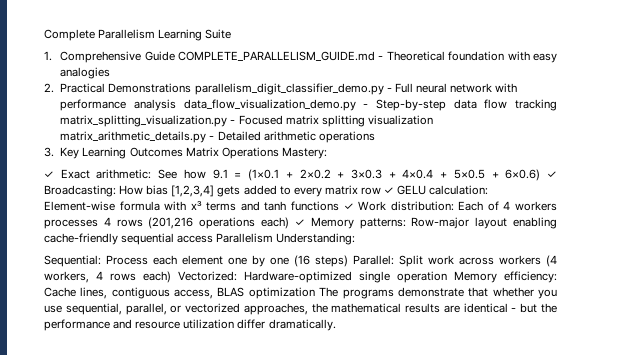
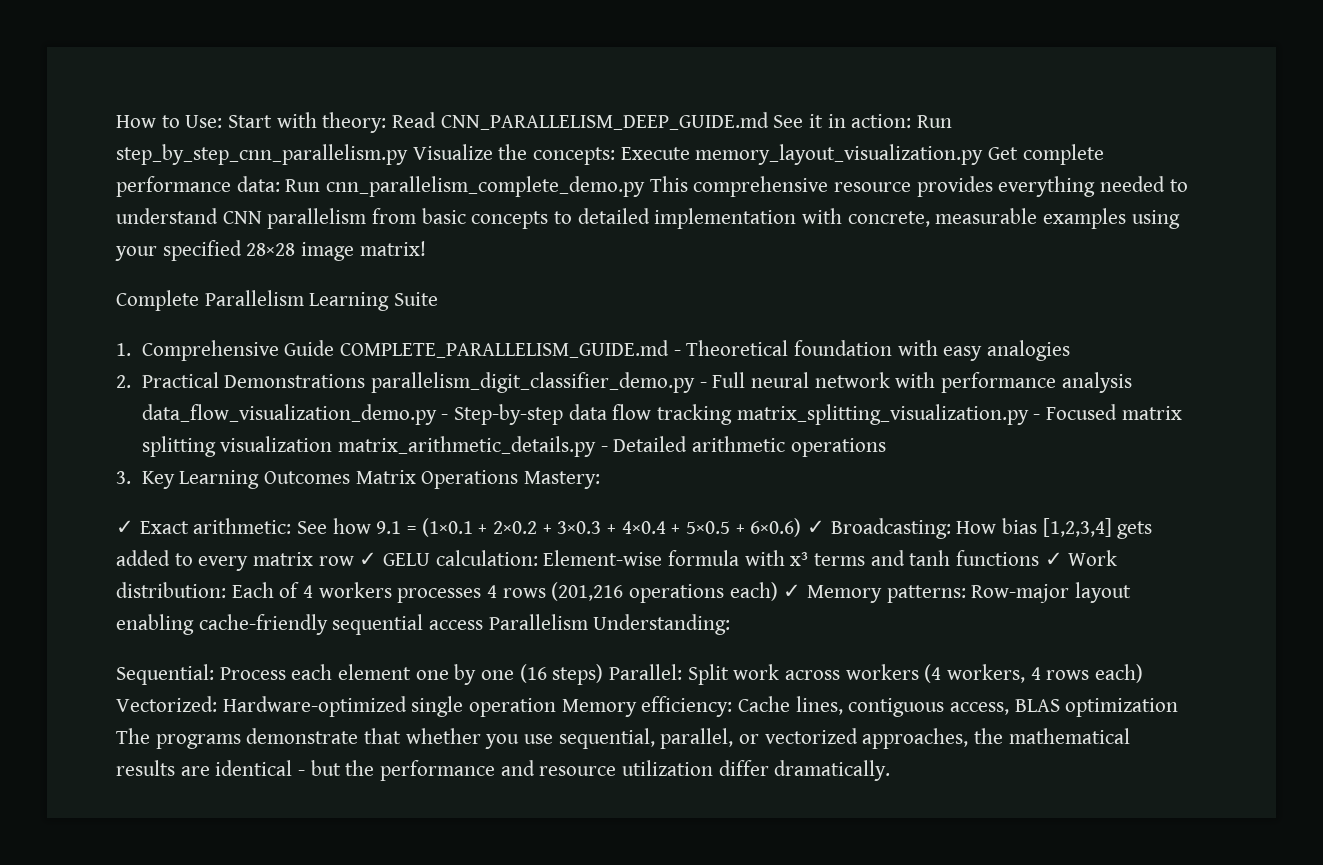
+ How to Use: Start with theory: Read CNN_PARALLELISM_DEEP_GUIDE.md See it in action: Run step_by_step_cnn_parallelism.py Visualize the concepts: Execute memory_layout_visualization.py Get complete performance data: Run cnn_parallelism_complete_demo.py This comprehensive resource provides everything needed to understand CNN parallelism from basic concepts to detailed implementation with concrete, measurable examples using your specified 28×28 image matrix!

